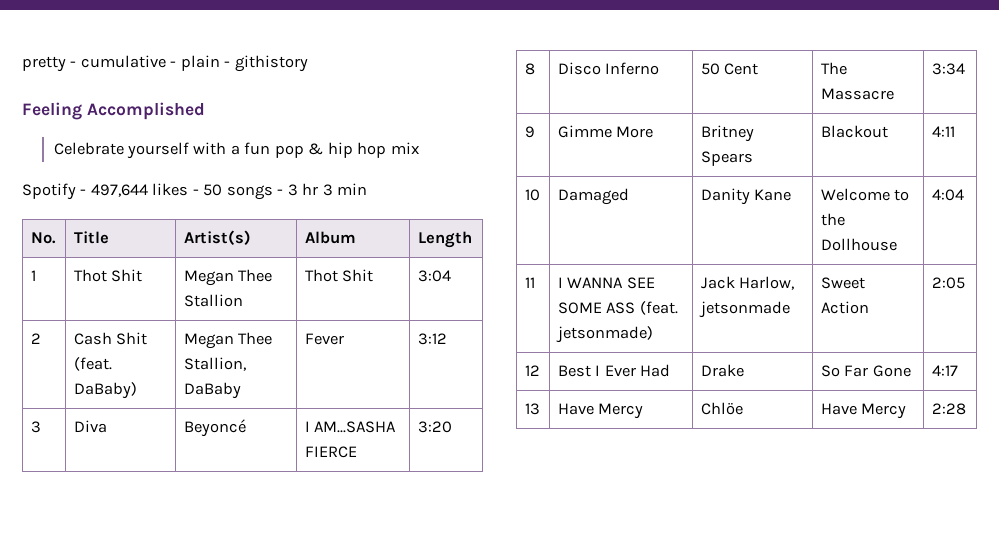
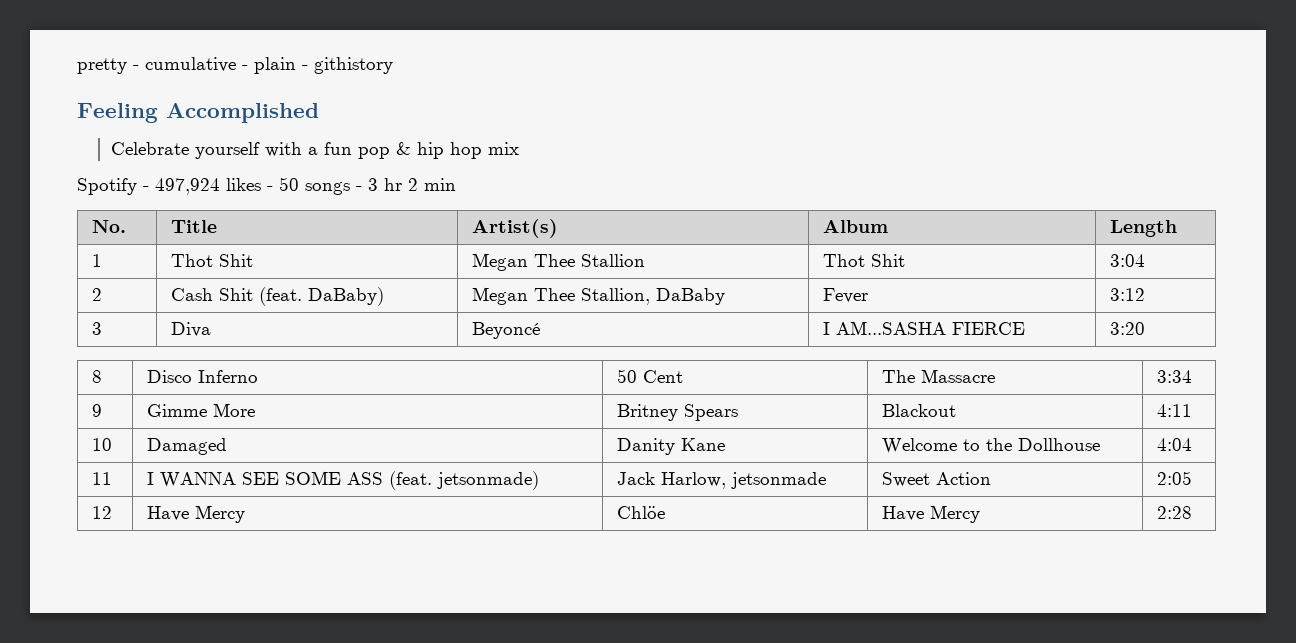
- Spotify - 497,644 likes - 50 songs - 3 hr 3 min
+ Spotify - 497,924 likes - 50 songs - 3 hr 2 min
- 12 | Best I Ever Had | Drake | So Far Gone | 4:17
- 13 | Have Mercy | Chlöe | Have Mercy | 2:28
+ 12 | Have Mercy | Chlöe | Have Mercy | 2:28

